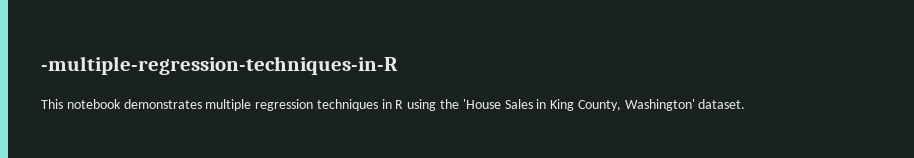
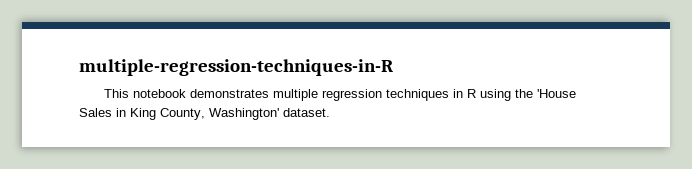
- -multiple-regression-techniques-in-R
+ multiple-regression-techniques-in-R

